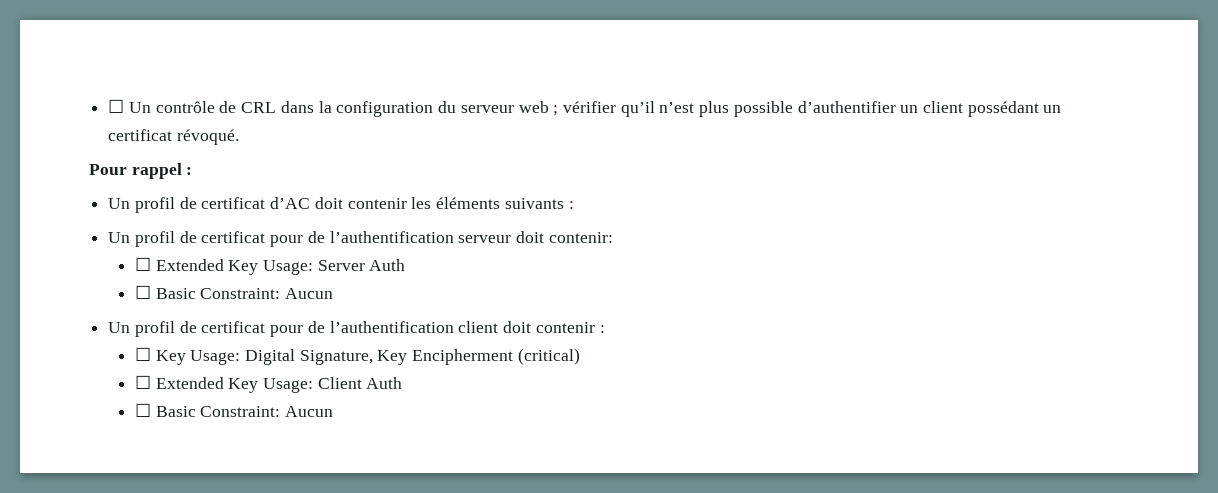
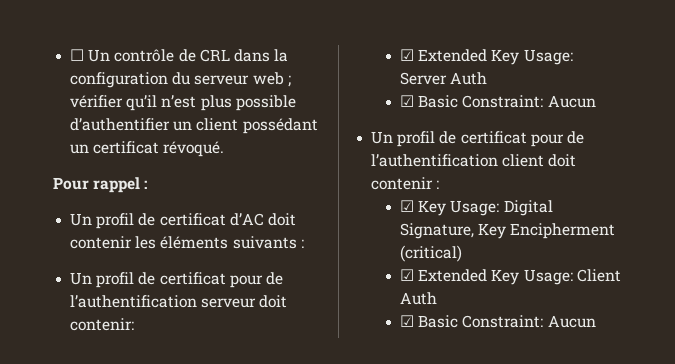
- ☐ Extended Key Usage: Server Auth
- ☐ Basic Constraint: Aucun
+ ☑ Extended Key Usage: Server Auth
+ ☑ Basic Constraint: Aucun
- ☐ Key Usage: Digital Signature, Key Encipherment (critical)
+ ☑ Key Usage: Digital Signature, Key Encipherment (critical)
- ☐ Extended Key Usage: Client Auth
- ☐ Basic Constraint: Aucun
+ ☑ Extended Key Usage: Client Auth
+ ☑ Basic Constraint: Aucun

